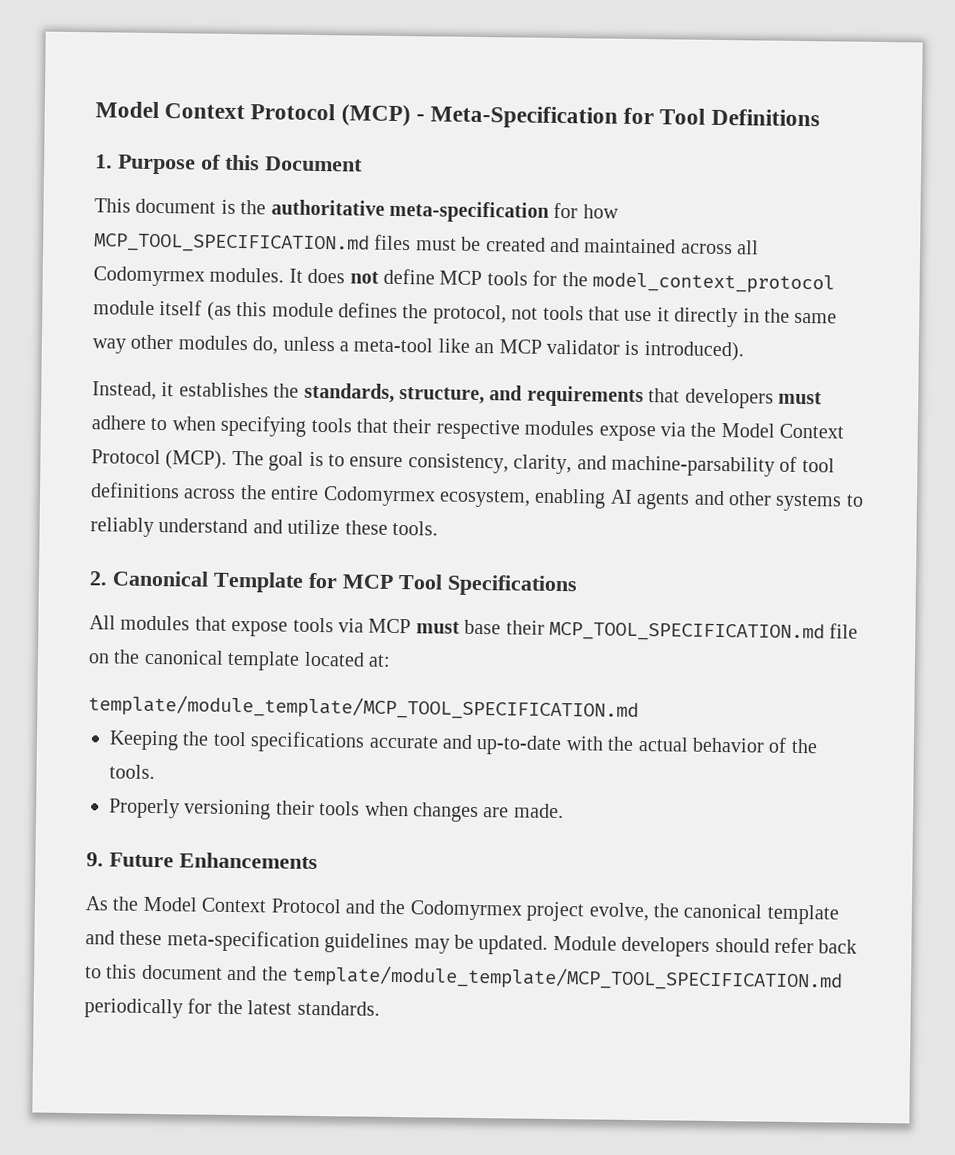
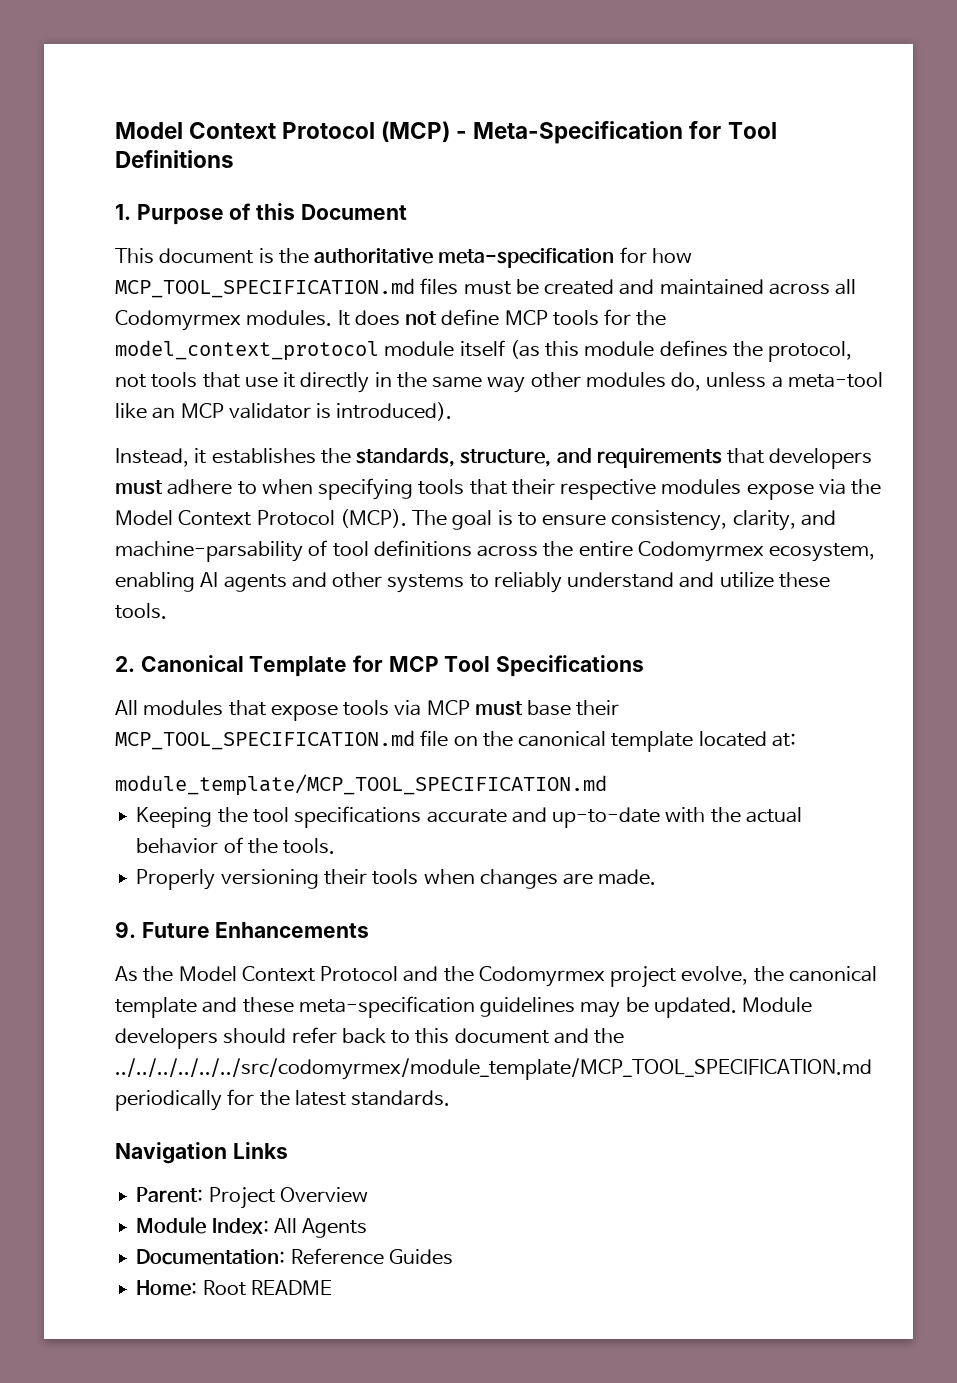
  All modules that expose tools via MCP must base their MCP_TOOL_SPECIFICATION.md file on the canonical template located at:
- template/module_template/MCP_TOOL_SPECIFICATION.md
+ module_template/MCP_TOOL_SPECIFICATION.md
- Module developers should refer back to this document and the template/module_template/MCP_TOOL_SPECIFICATION.md periodically for the latest standards.
+ Module developers should refer back to this document and the ../../../../../../src/codomyrmex/module_template/MCP_TOOL_SPECIFICATION.md periodically for the latest standards.
+ Navigation Links
+ Parent: Project Overview
+ Module Index: All Agents
+ Documentation: Reference Guides
+ Home: Root README

